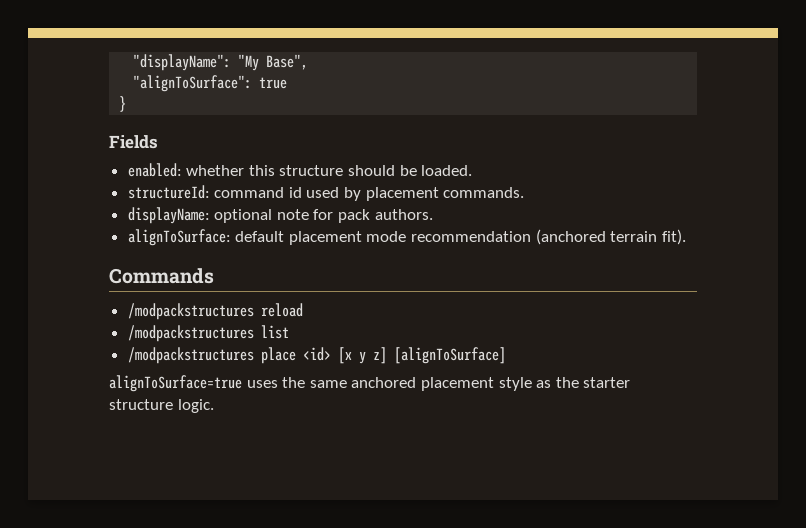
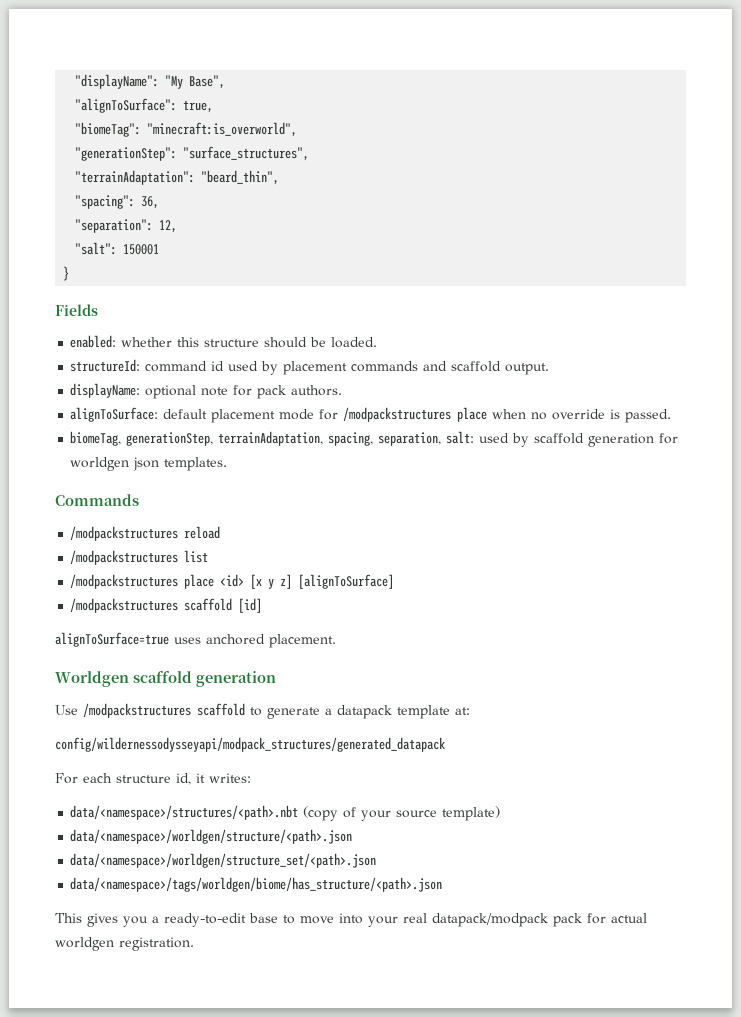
- "alignToSurface": true
+ "alignToSurface": true,
+ "biomeTag": "minecraft:is_overworld",
+ "generationStep": "surface_structures",
+ "terrainAdaptation": "beard_thin",
+ "spacing": 36,
+ "separation": 12,
+ "salt": 150001
- structureId: command id used by placement commands.
+ structureId: command id used by placement commands and scaffold output.
- alignToSurface: default placement mode recommendation (anchored terrain fit).
+ alignToSurface: default placement mode for /modpackstructures place when no override is passed.
+ biomeTag, generationStep, terrainAdaptation, spacing, separation, salt: used by scaffold generation for worldgen json templates.
+ /modpackstructures scaffold [id]
- alignToSurface=true uses the same anchored placement style as the starter structure logic.
+ alignToSurface=true uses anchored placement.
+ Worldgen scaffold generation
+ Use /modpackstructures scaffold to generate a datapack template at:
+ config/wildernessodysseyapi/modpack_structures/generated_datapack
+ For each structure id, it writes:
+ data/<namespace>/structures/<path>.nbt (copy of your source template)
+ data/<namespace>/worldgen/structure/<path>.json
+ data/<namespace>/worldgen/structure_set/<path>.json
+ data/<namespace>/tags/worldgen/biome/has_structure/<path>.json
+ This gives you a ready-to-edit base to move into your real datapack/modpack pack for actual worldgen registration.

